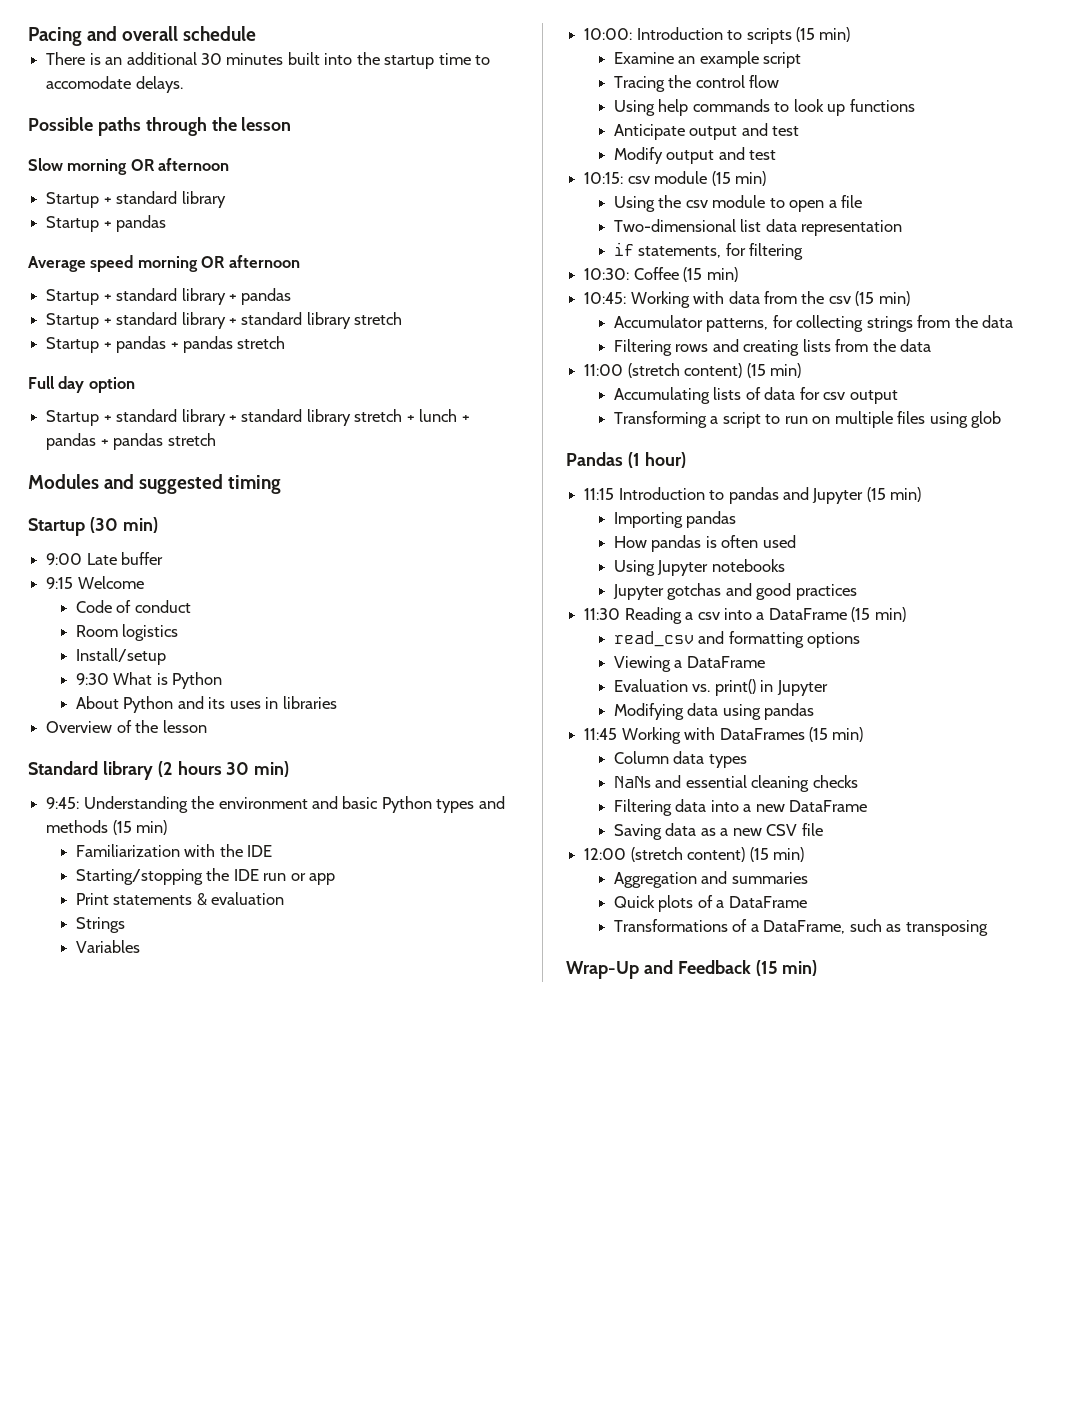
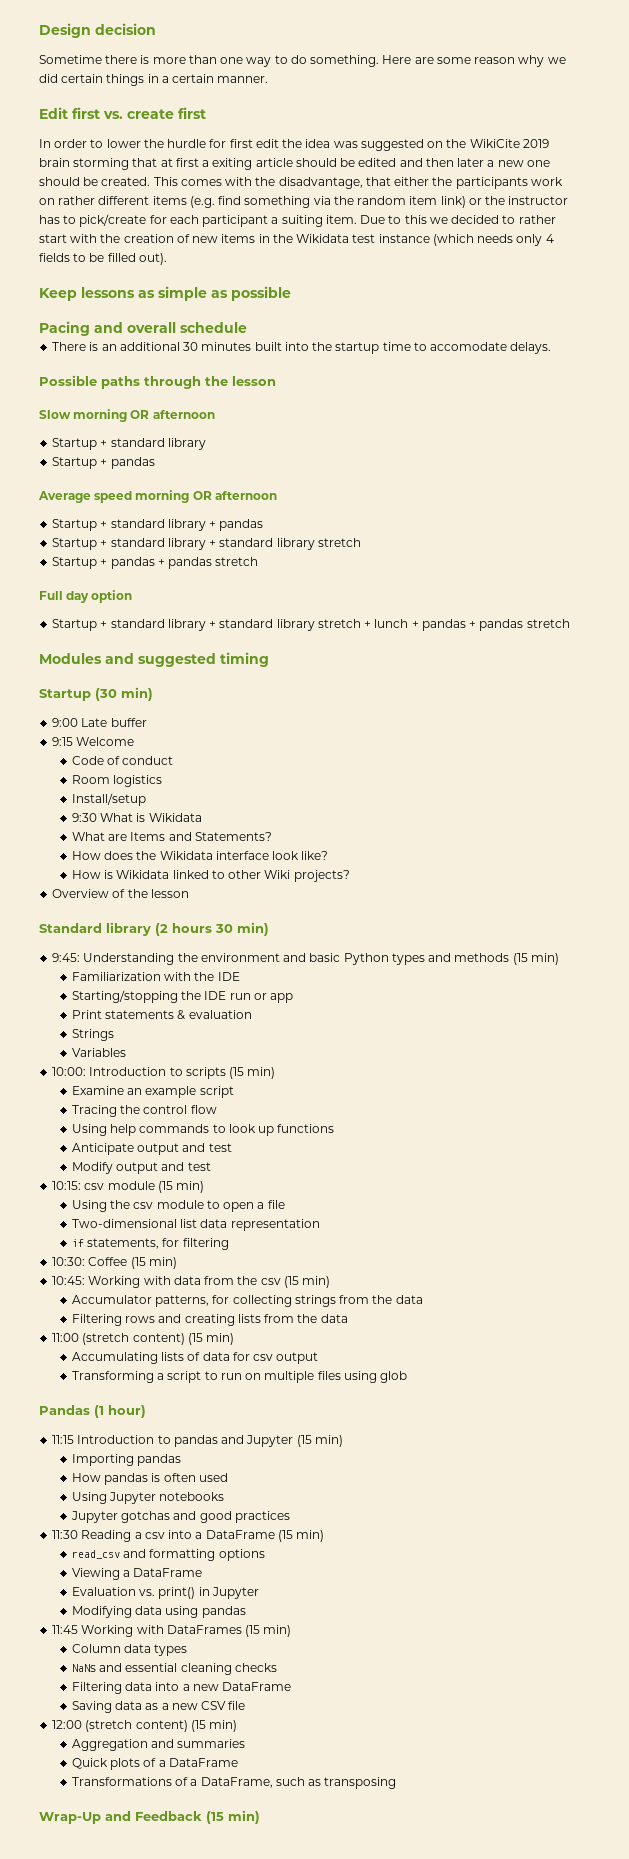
+ Design decision
+ Sometime there is more than one way to do something. Here are some reason why we did certain things in a certain manner.
+ Edit first vs. create first
+ In order to lower the hurdle for first edit the idea was suggested on the WikiCite 2019 brain storming that at first a exiting article should be edited and then later a new one should be created. This comes with the disadvantage, that either the participants work on rather different items (e.g. find something via the random item link) or the instructor has to pick/create for each participant a suiting item. Due to this we decided to rather start with the creation of new items in the Wikidata test instance (which needs only 4 fields to be filled out).
+ Keep lessons as simple as possible
- 9:30 What is Python
- About Python and its uses in libraries
+ 9:30 What is Wikidata
+ What are Items and Statements?
+ How does the Wikidata interface look like?
+ How is Wikidata linked to other Wiki projects?

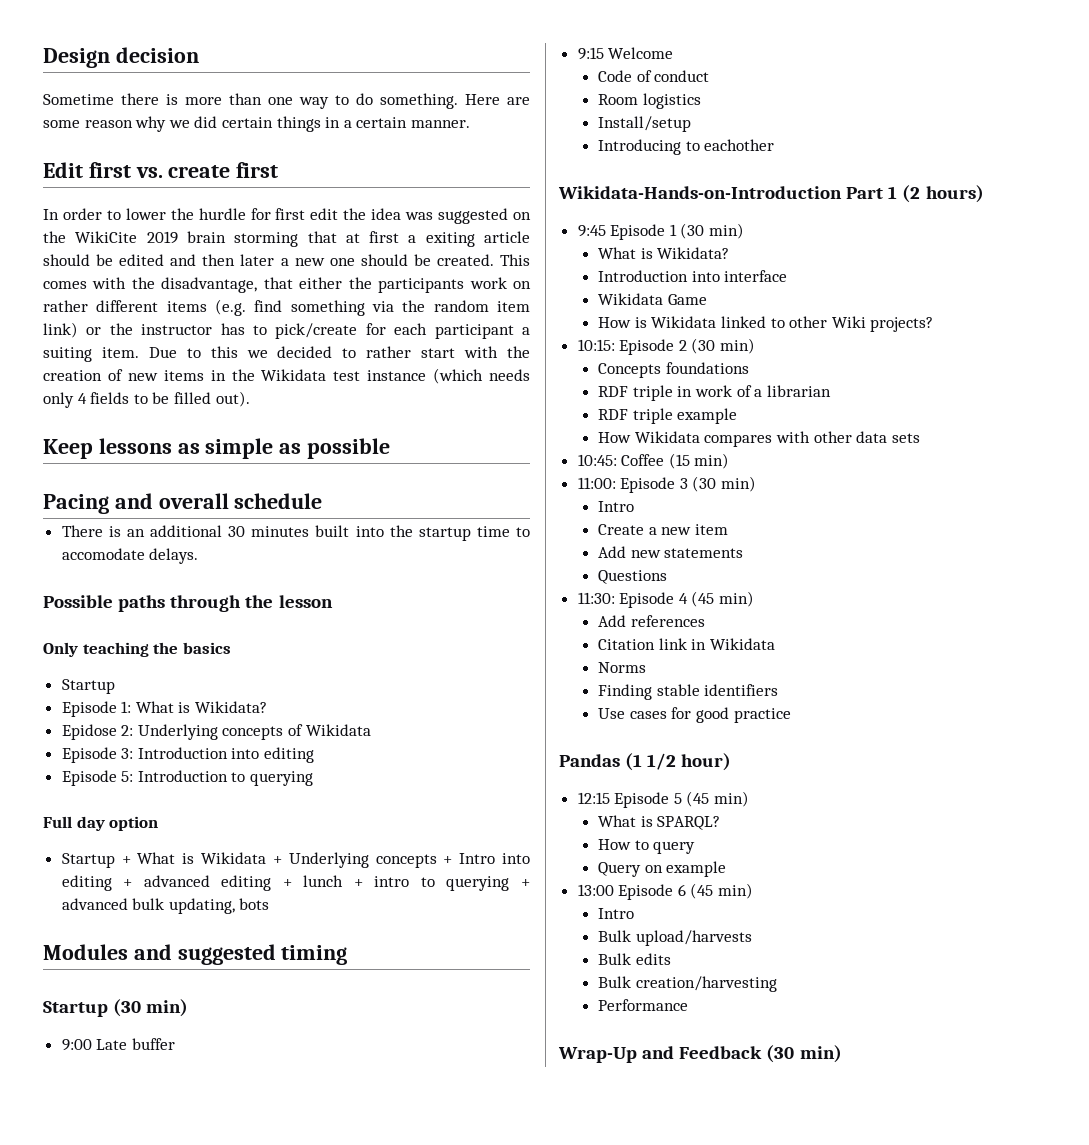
- Slow morning OR afternoon
- Startup + standard library
- Startup + pandas
- Average speed morning OR afternoon
- Startup + standard library + pandas
- Startup + standard library + standard library stretch
- Startup + pandas + pandas stretch
+ Only teaching the basics
+ Startup
+ Episode 1: What is Wikidata?
+ Epidose 2: Underlying concepts of Wikidata
+ Episode 3: Introduction into editing
+ Episode 5: Introduction to querying
- Startup + standard library + standard library stretch + lunch + pandas + pandas stretch
+ Startup + What is Wikidata + Underlying concepts + Intro into editing + advanced editing + lunch + intro to querying + advanced bulk updating, bots
- 9:30 What is Wikidata
- What are Items and Statements?
- How does the Wikidata interface look like?
+ Introducing to eachother
+ Wikidata-Hands-on-Introduction Part 1 (2 hours)
+ 9:45 Episode 1 (30 min)
+ What is Wikidata?
+ Introduction into interface
+ Wikidata Game
- Overview of the lesson
- Standard library (2 hours 30 min)
- 9:45: Understanding the environment and basic Python types and methods (15 min)
- Familiarization with the IDE
- Starting/stopping the IDE run or app
- Print statements & evaluation
- Strings
- Variables
- 10:00: Introduction to scripts (15 min)
- Examine an example script
- Tracing the control flow
- Using help commands to look up functions
- Anticipate output and test
- Modify output and test
- 10:15: csv module (15 min)
- Using the csv module to open a file
- Two-dimensional list data representation
- if statements, for filtering
- 10:30: Coffee (15 min)
- 10:45: Working with data from the csv (15 min)
- Accumulator patterns, for collecting strings from the data
- Filtering rows and creating lists from the data
- 11:00 (stretch content) (15 min)
- Accumulating lists of data for csv output
- Transforming a script to run on multiple files using glob
+ 10:15: Episode 2 (30 min)
+ Concepts foundations
+ RDF triple in work of a librarian
+ RDF triple example
+ How Wikidata compares with other data sets
+ 10:45: Coffee (15 min)
+ 11:00: Episode 3 (30 min)
+ Intro
+ Create a new item
+ Add new statements
+ Questions
+ 11:30: Episode 4 (45 min)
+ Add references
+ Citation link in Wikidata
+ Norms
+ Finding stable identifiers
+ Use cases for good practice
- Pandas (1 hour)
+ Pandas (1 1/2 hour)
- 11:15 Introduction to pandas and Jupyter (15 min)
- Importing pandas
- How pandas is often used
- Using Jupyter notebooks
- Jupyter gotchas and good practices
- 11:30 Reading a csv into a DataFrame (15 min)
- read_csv and formatting options
- Viewing a DataFrame
- Evaluation vs. print() in Jupyter
- Modifying data using pandas
- 11:45 Working with DataFrames (15 min)
- Column data types
- NaNs and essential cleaning checks
- Filtering data into a new DataFrame
- Saving data as a new CSV file
- 12:00 (stretch content) (15 min)
- Aggregation and summaries
- Quick plots of a DataFrame
- Transformations of a DataFrame, such as transposing
+ 12:15 Episode 5 (45 min)
+ What is SPARQL?
+ How to query
+ Query on example
+ 13:00 Episode 6 (45 min)
+ Intro
+ Bulk upload/harvests
+ Bulk edits
+ Bulk creation/harvesting
+ Performance
- Wrap-Up and Feedback (15 min)
+ Wrap-Up and Feedback (30 min)

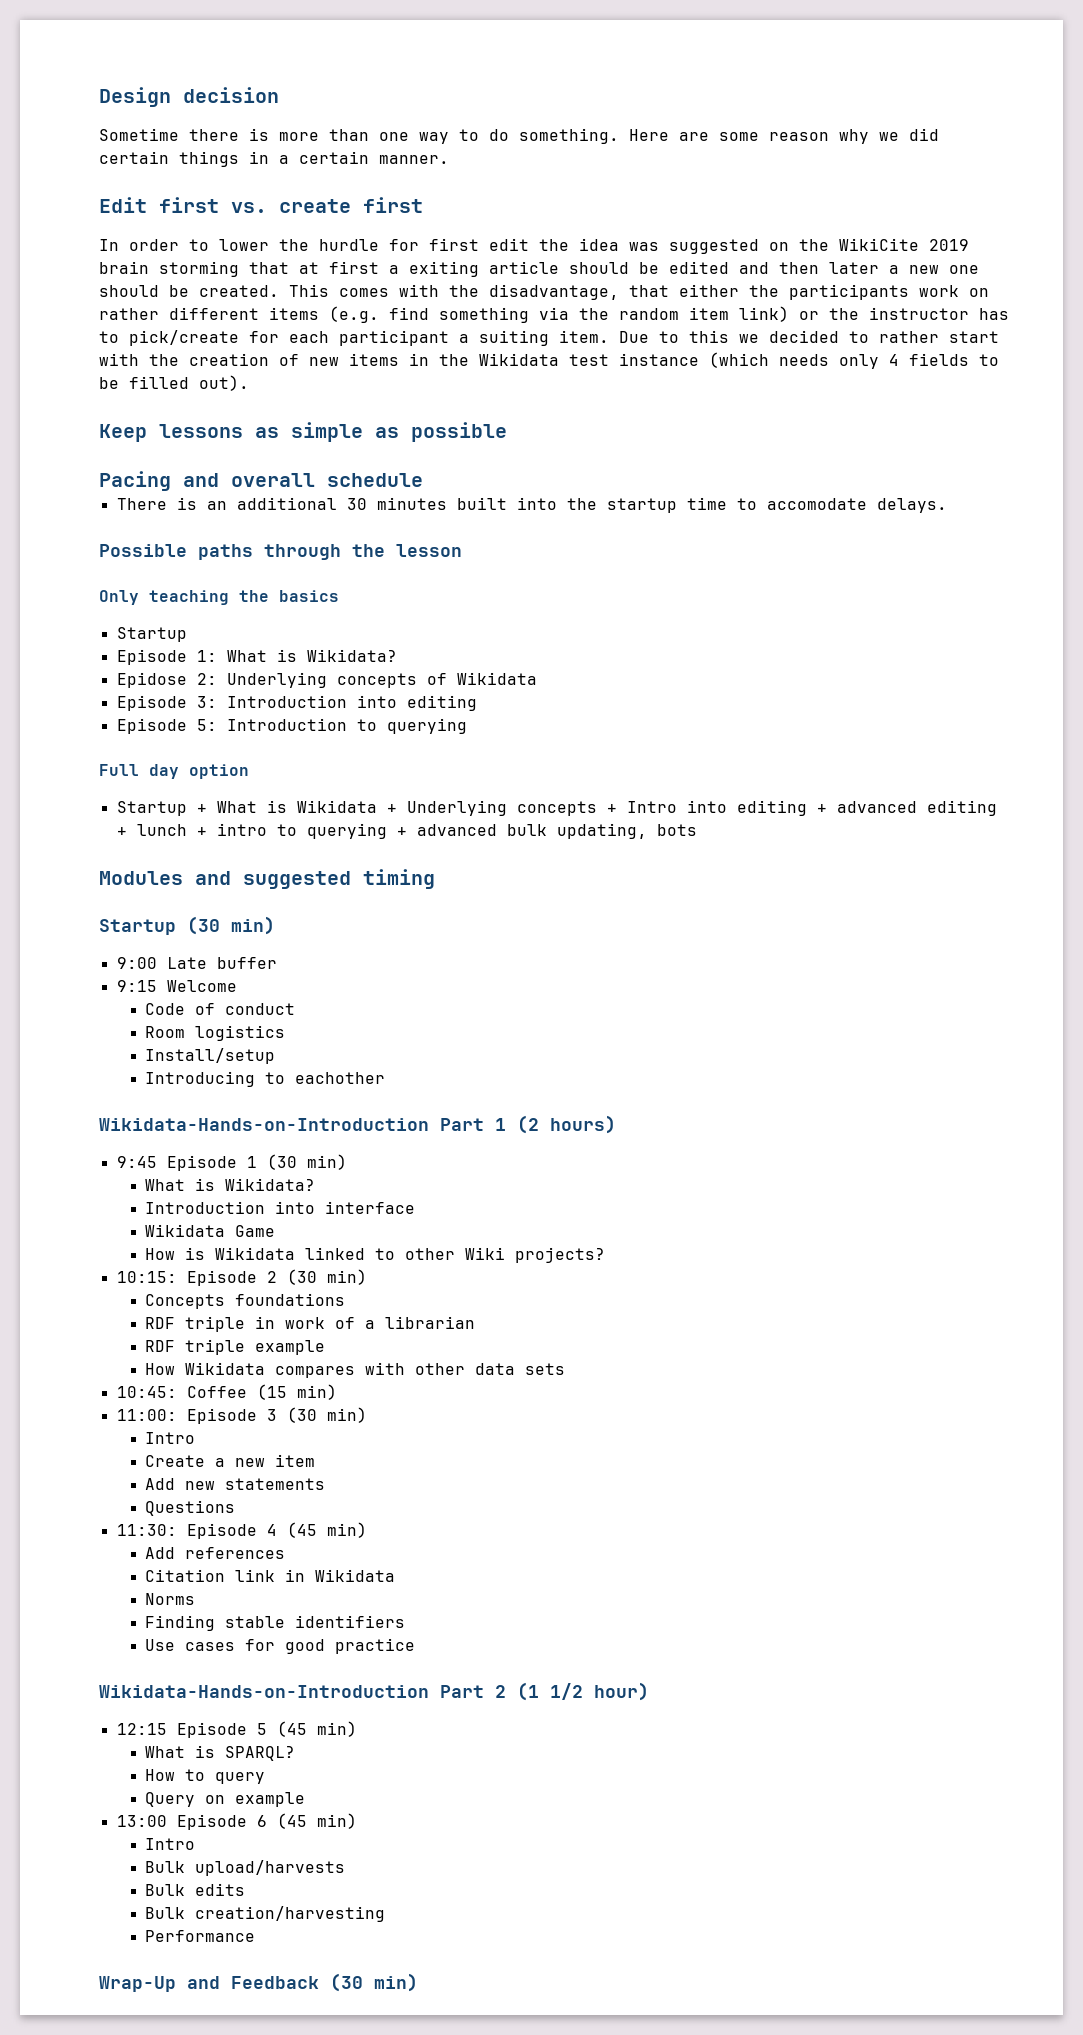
- Pandas (1 1/2 hour)
+ Wikidata-Hands-on-Introduction Part 2 (1 1/2 hour)

